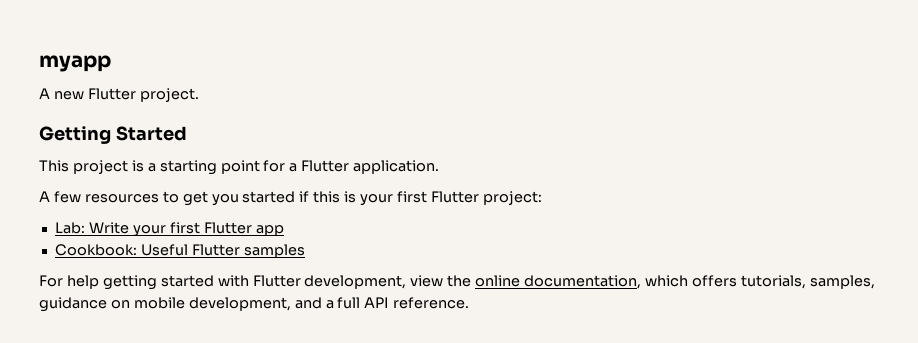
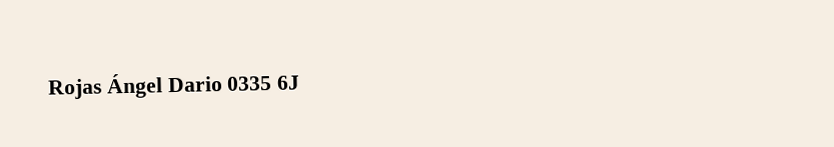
- myapp
- A new Flutter project.
- Getting Started
- This project is a starting point for a Flutter application.
- A few resources to get you started if this is your first Flutter project:
- Lab: Write your first Flutter app
- Cookbook: Useful Flutter samples
- For help getting started with Flutter development, view the online documentation, which offers tutorials, samples, guidance on mobile development, and a full API reference.
+ Rojas Ángel Dario 0335 6J

